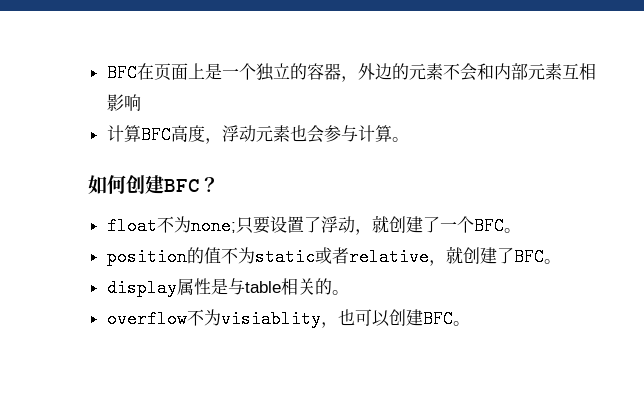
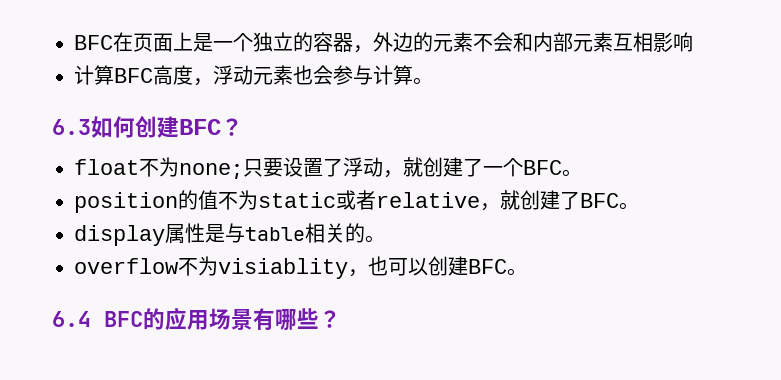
- 如何创建BFC？
+ 6.3如何创建BFC？
+ 6.4 BFC的应用场景有哪些？

